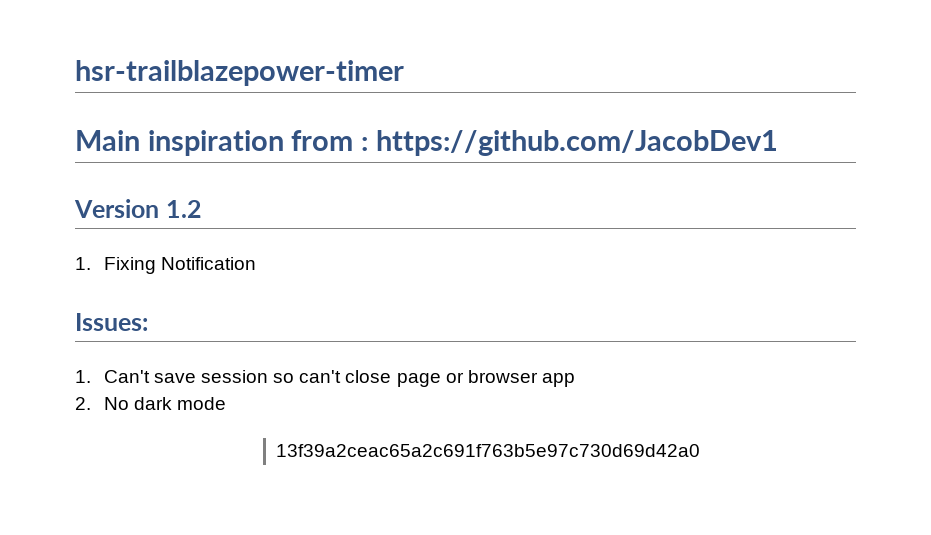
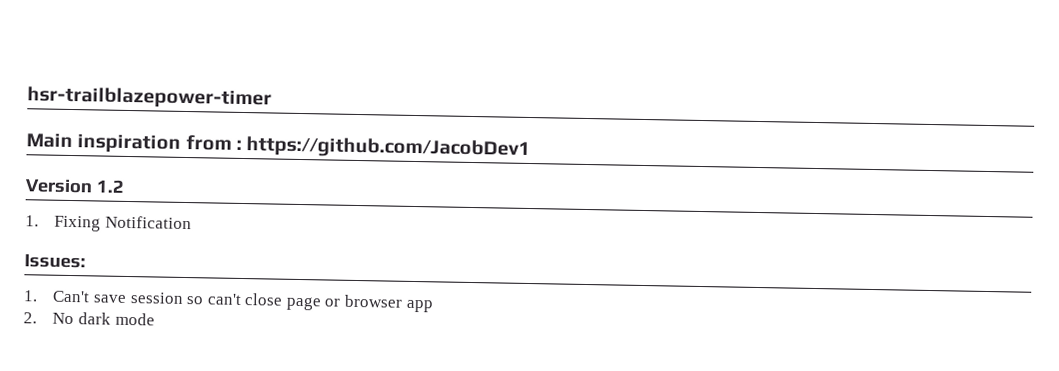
- 13f39a2ceac65a2c691f763b5e97c730d69d42a0

